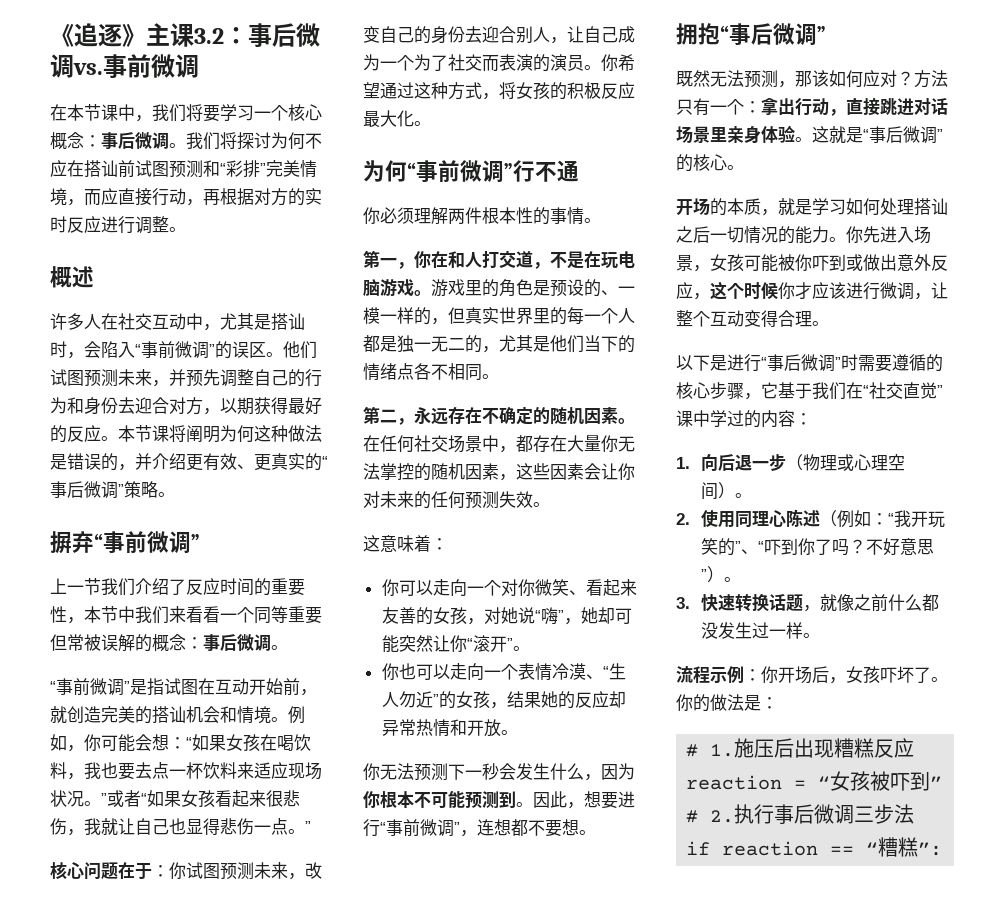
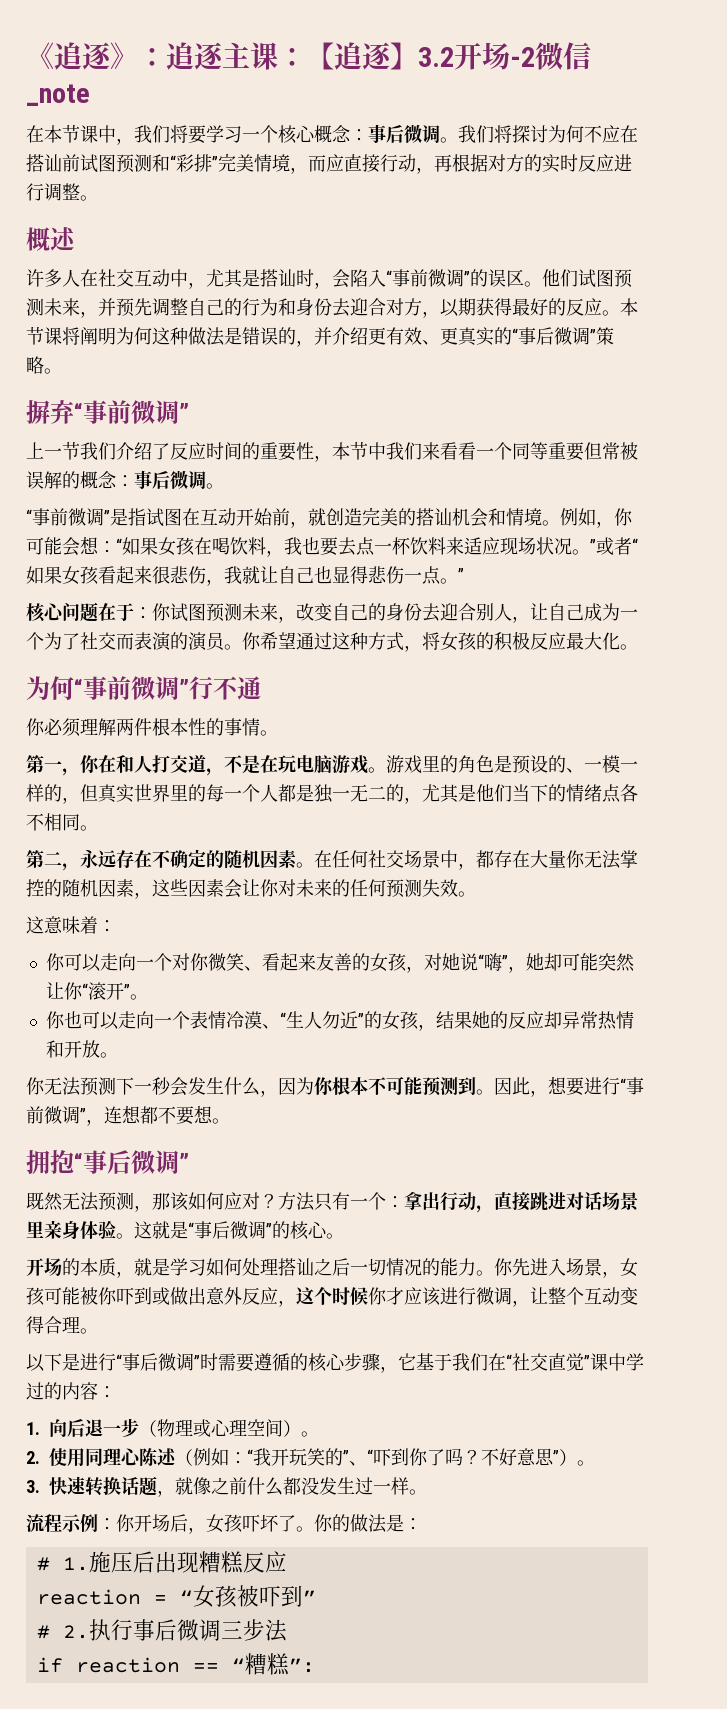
- 《追逐》主课3.2：事后微调vs.事前微调
+ 《追逐》：追逐主课：【追逐】3.2开场-2微信_note

